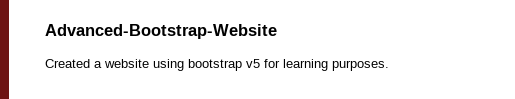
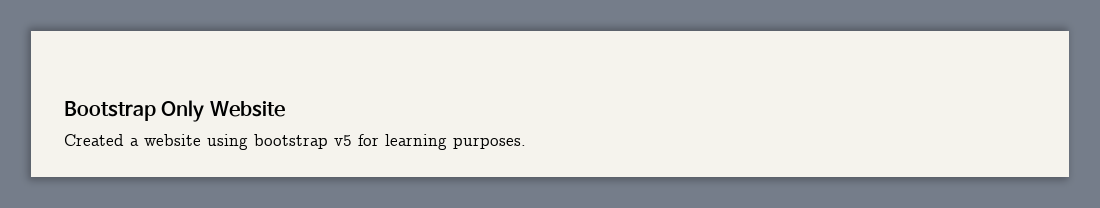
- Advanced-Bootstrap-Website
+ Bootstrap Only Website

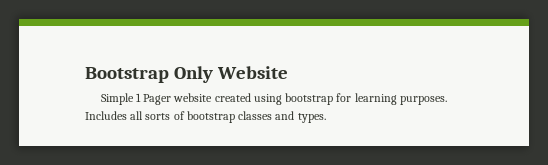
- Created a website using bootstrap v5 for learning purposes.
+ Simple 1 Pager website created using bootstrap for learning purposes.
+ Includes all sorts of bootstrap classes and types.

